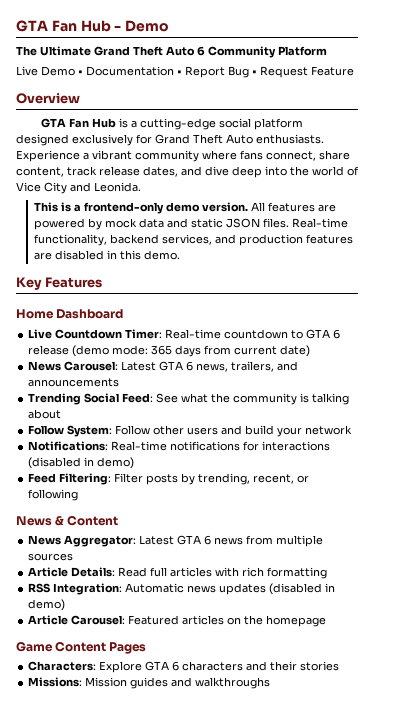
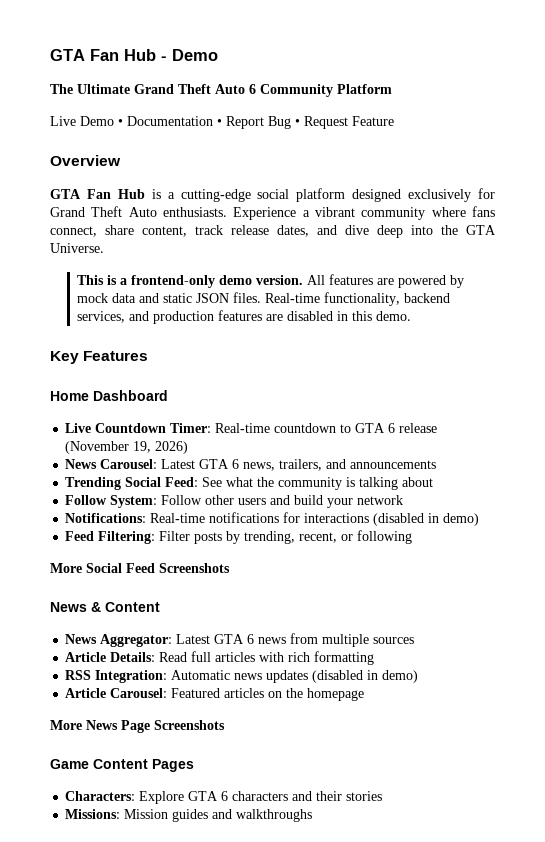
- Experience a vibrant community where fans connect, share content, track release dates, and dive deep into the world of Vice City and Leonida.
+ Experience a vibrant community where fans connect, share content, track release dates, and dive deep into the GTA Universe.
- Live Countdown Timer: Real-time countdown to GTA 6 release (demo mode: 365 days from current date)
+ Live Countdown Timer: Real-time countdown to GTA 6 release (November 19, 2026)
+ More Social Feed Screenshots
+ More News Page Screenshots

